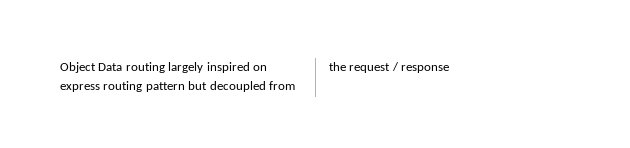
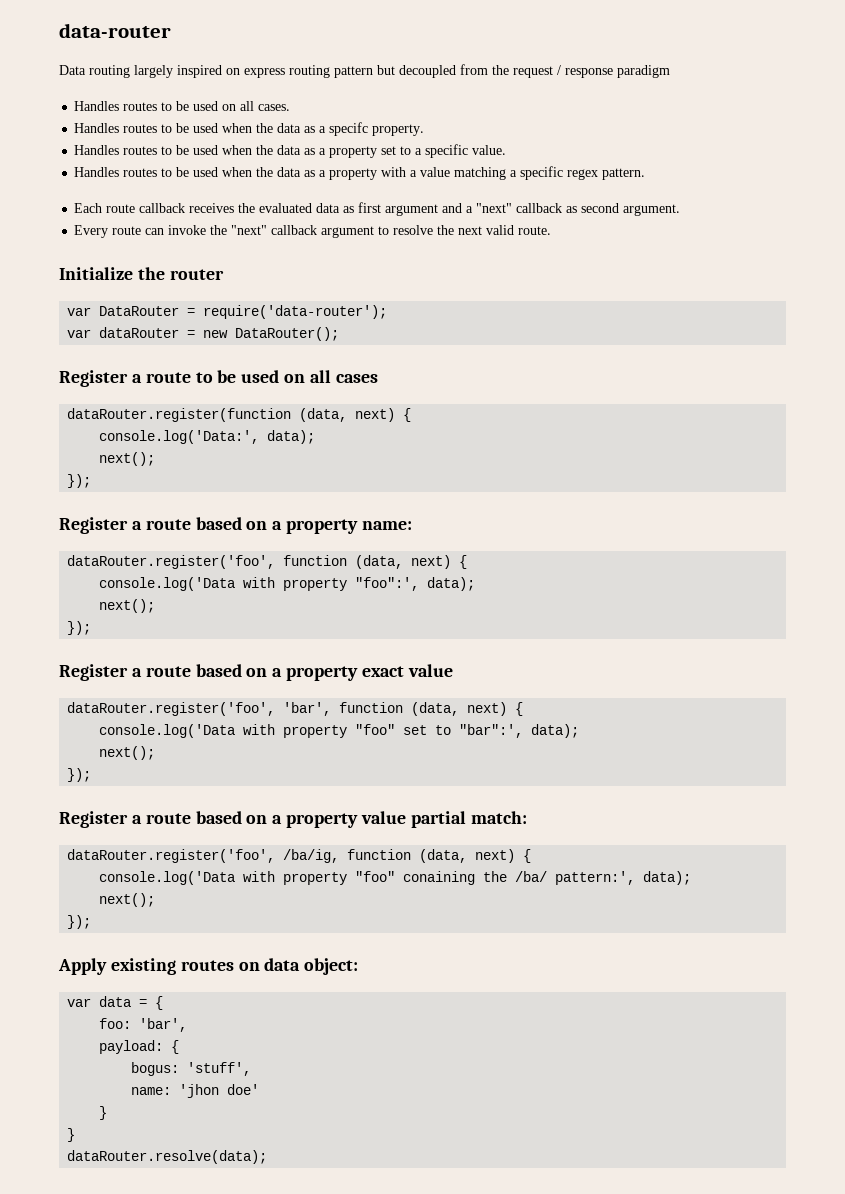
- Object Data routing largely inspired on express routing pattern but decoupled from the request / response
+ data-router
+ Data routing largely inspired on express routing pattern but decoupled from the request / response paradigm
+ Handles routes to be used on all cases.
+ Handles routes to be used when the data as a specifc property.
+ Handles routes to be used when the data as a property set to a specific value.
+ Handles routes to be used when the data as a property with a value matching a specific regex pattern.
+ Each route callback receives the evaluated data as first argument and a "next" callback as second argument.
+ Every route can invoke the "next" callback argument to resolve the next valid route.
+ Initialize the router
+ var DataRouter = require('data-router');
+ var dataRouter = new DataRouter();
+ Register a route to be used on all cases
+ dataRouter.register(function (data, next) {
+ console.log('Data:', data);
+ next();
+ });
+ Register a route based on a property name:
+ dataRouter.register('foo', function (data, next) {
+ console.log('Data with property "foo":', data);
+ next();
+ });
+ Register a route based on a property exact value
+ dataRouter.register('foo', 'bar', function (data, next) {
+ console.log('Data with property "foo" set to "bar":', data);
+ next();
+ });
+ Register a route based on a property value partial match:
+ dataRouter.register('foo', /ba/ig, function (data, next) {
+ console.log('Data with property "foo" conaining the /ba/ pattern:', data);
+ next();
+ });
+ Apply existing routes on data object:
+ var data = {
+ foo: 'bar',
+ payload: {
+ bogus: 'stuff',
+ name: 'jhon doe'
+ }
+ }
+ dataRouter.resolve(data);

